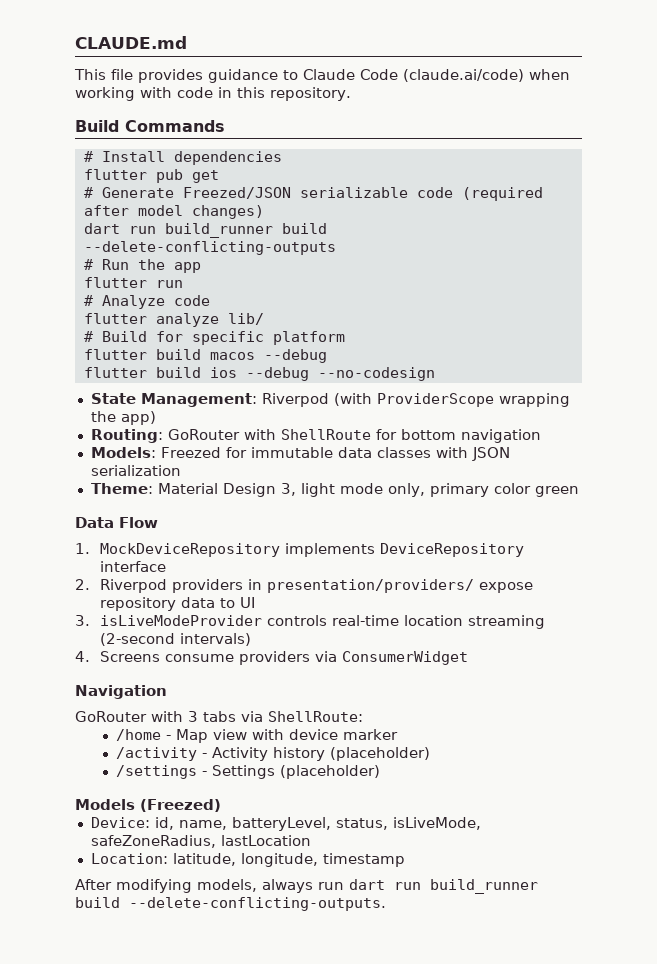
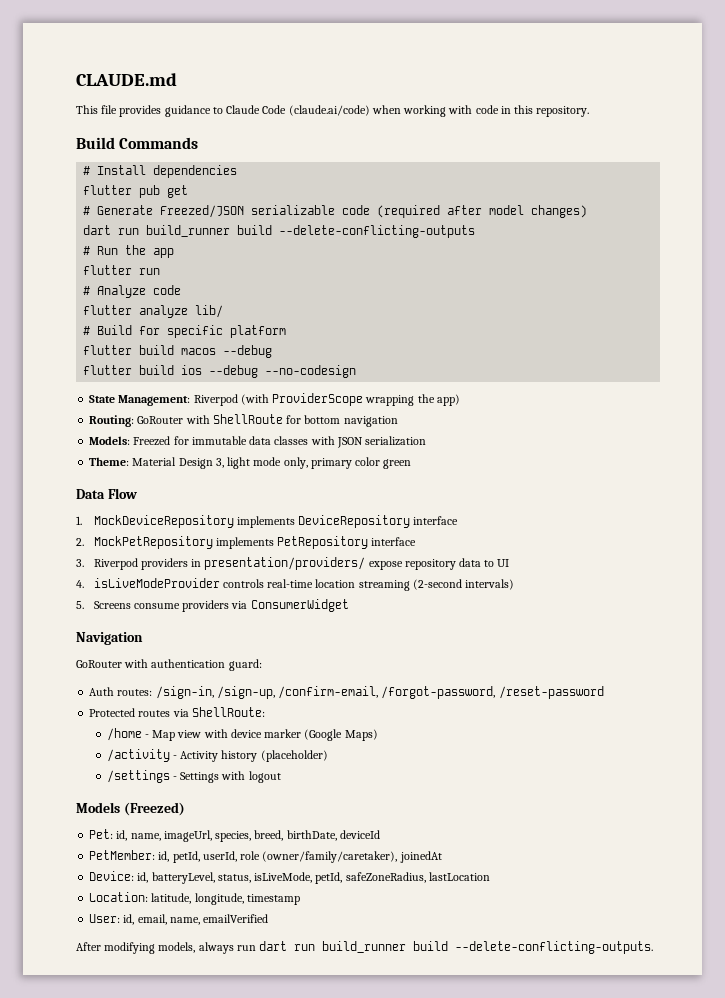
- 2. Riverpod providers in presentation/providers/ expose repository data to UI
+ 2. MockPetRepository implements PetRepository interface
+ 3. Riverpod providers in presentation/providers/ expose repository data to UI
- 3. isLiveModeProvider controls real-time location streaming (2-second intervals)
+ 4. isLiveModeProvider controls real-time location streaming (2-second intervals)
- 4. Screens consume providers via ConsumerWidget
+ 5. Screens consume providers via ConsumerWidget
- GoRouter with 3 tabs via ShellRoute:
+ GoRouter with authentication guard:
+ Auth routes: /sign-in, /sign-up, /confirm-email, /forgot-password, /reset-password
+ Protected routes via ShellRoute:
- /home - Map view with device marker
+ /home - Map view with device marker (Google Maps)
- /settings - Settings (placeholder)
+ /settings - Settings with logout
+ Pet: id, name, imageUrl, species, breed, birthDate, deviceId
+ PetMember: id, petId, userId, role (owner/family/caretaker), joinedAt
- Device: id, name, batteryLevel, status, isLiveMode, safeZoneRadius, lastLocation
+ Device: id, batteryLevel, status, isLiveMode, petId, safeZoneRadius, lastLocation
+ User: id, email, name, emailVerified

